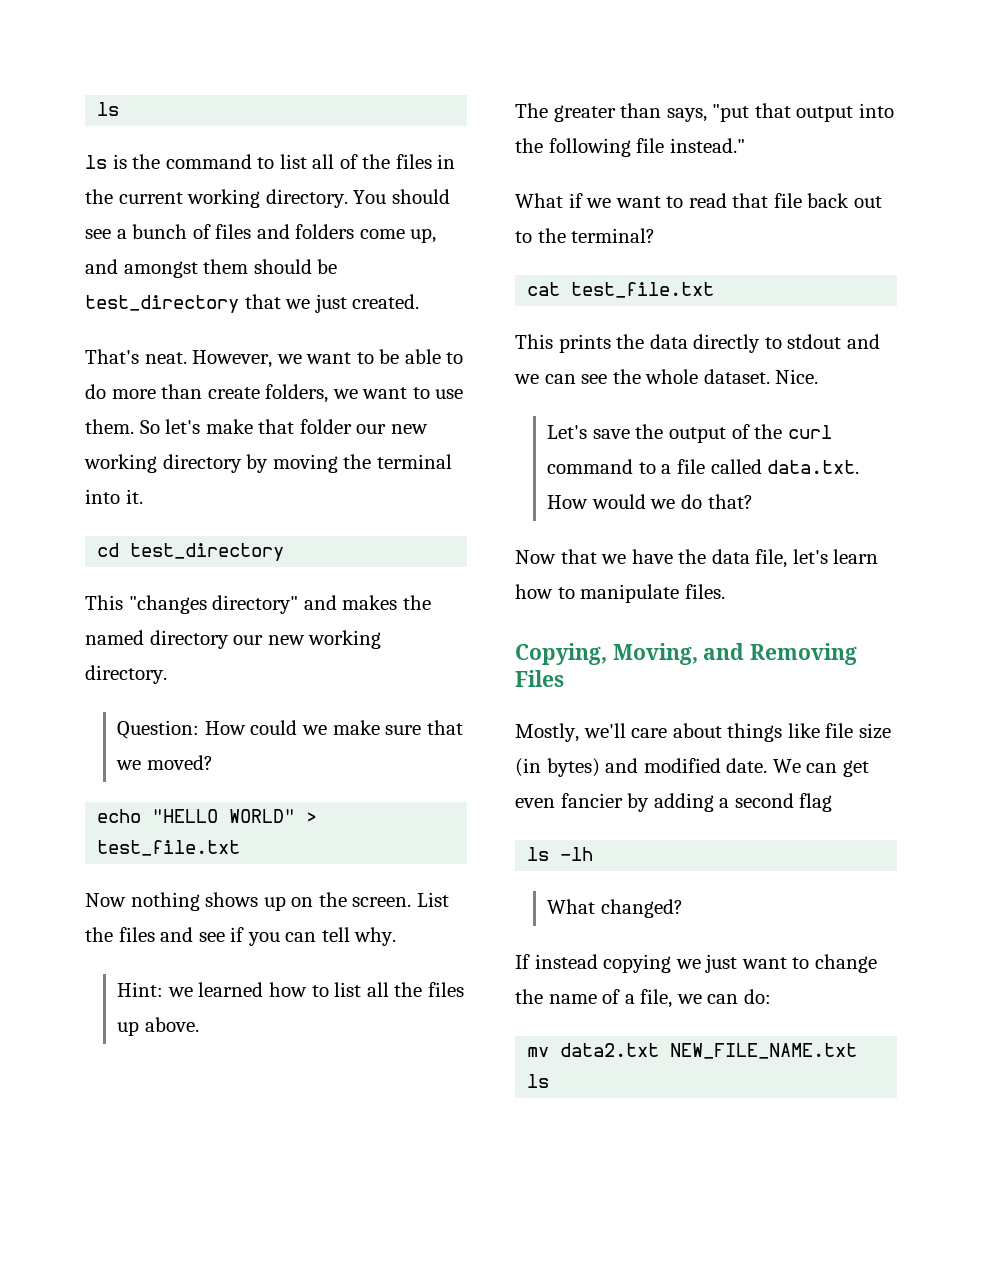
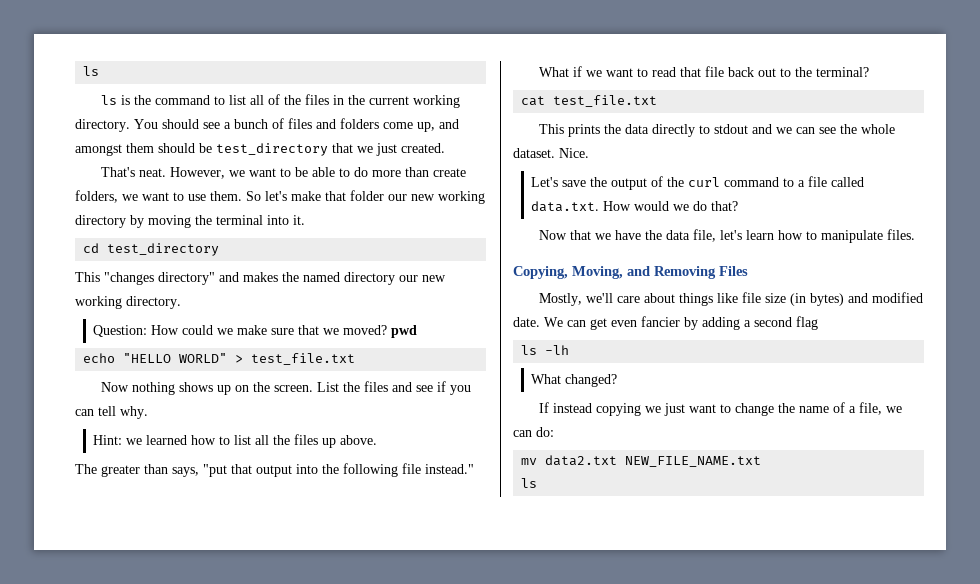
- Question: How could we make sure that we moved?
+ Question: How could we make sure that we moved? pwd

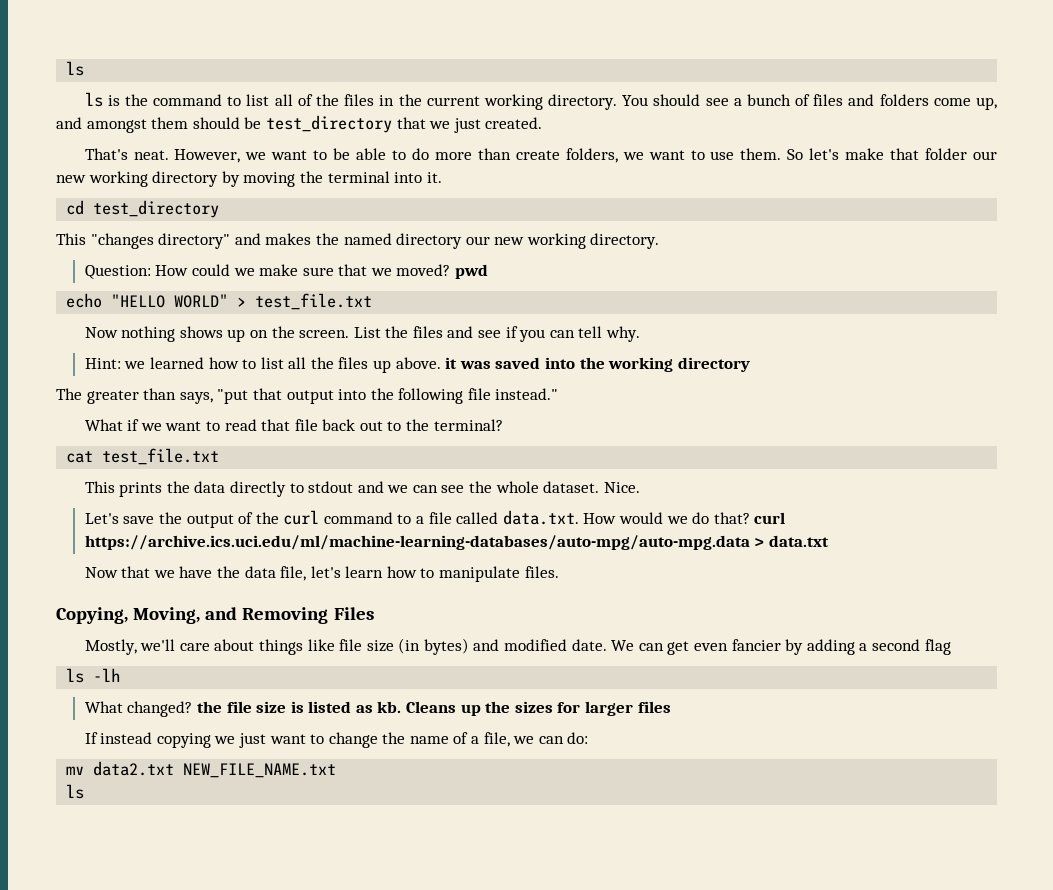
- Hint: we learned how to list all the files up above.
+ Hint: we learned how to list all the files up above. it was saved into the working directory
- Let's save the output of the curl command to a file called data.txt. How would we do that?
+ Let's save the output of the curl command to a file called data.txt. How would we do that? curl https://archive.ics.uci.edu/ml/machine-learning-databases/auto-mpg/auto-mpg.data > data.txt
- What changed?
+ What changed? the file size is listed as kb. Cleans up the sizes for larger files

